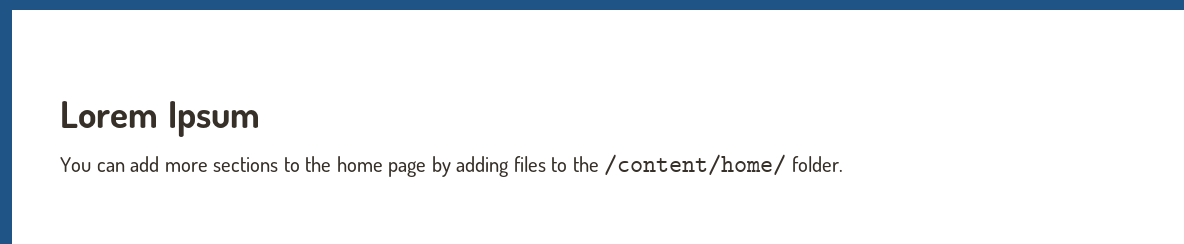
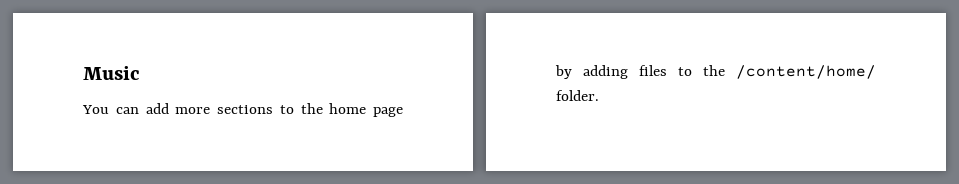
- Lorem Ipsum
+ Music

